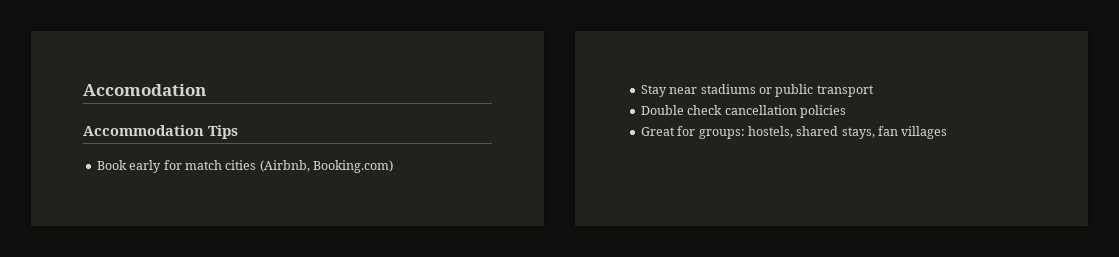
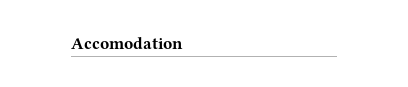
- Accommodation Tips
- Book early for match cities (Airbnb, Booking.com)
- Stay near stadiums or public transport
- Double check cancellation policies
- Great for groups: hostels, shared stays, fan villages

